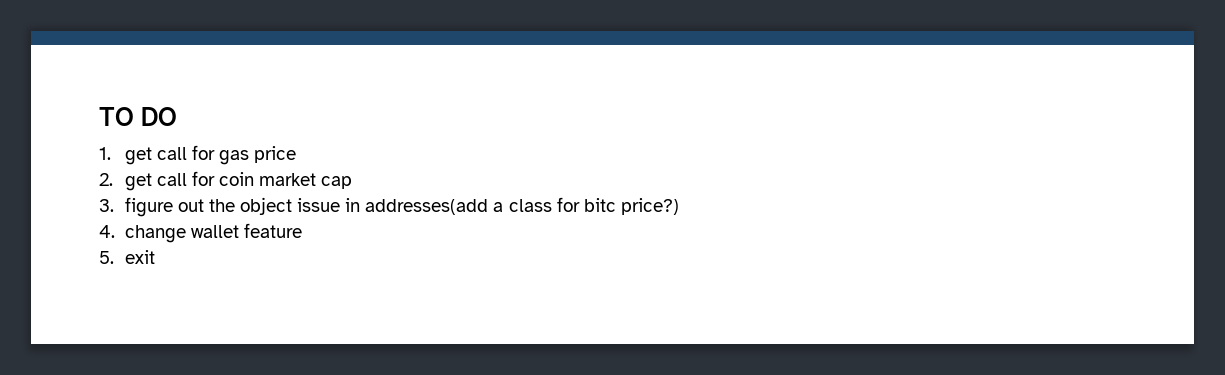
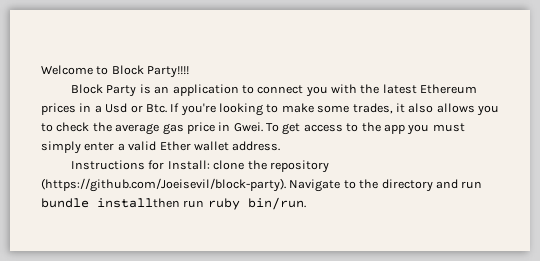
- TO DO
- 1. get call for gas price
- 2. get call for coin market cap
- 3. figure out the object issue in addresses(add a class for bitc price?)
- 4. change wallet feature
- 5. exit
+ Welcome to Block Party!!!!
+ Block Party is an application to connect you with the latest Ethereum prices in a Usd or Btc. If you're looking to make some trades, it also allows you to check the average gas price in Gwei. To get access to the app you must simply enter a valid Ether wallet address.
+ Instructions for Install: clone the repository (https://github.com/Joeisevil/block-party). Navigate to the directory and run bundle installthen run ruby bin/run.

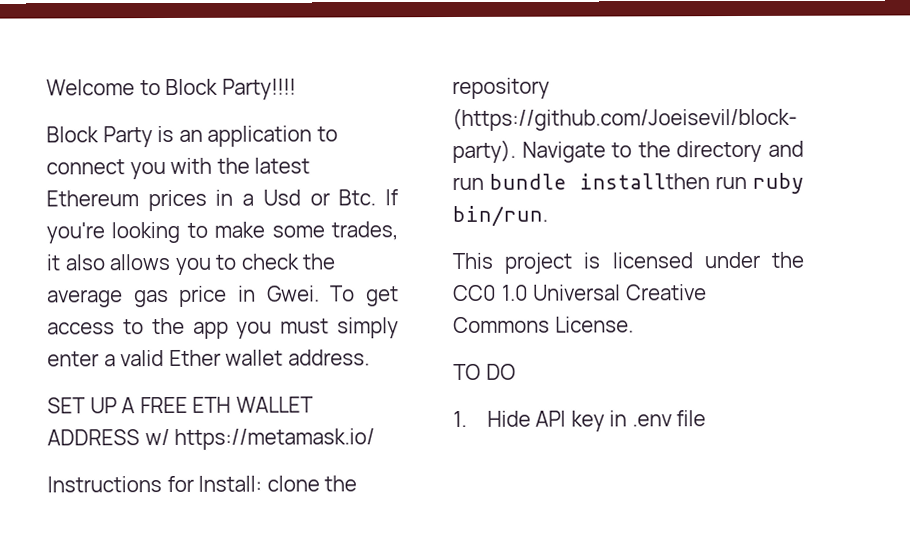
+ SET UP A FREE ETH WALLET ADDRESS w/ https://metamask.io/
+ This project is licensed under the CC0 1.0 Universal Creative Commons License.
+ TO DO
+ 1. Hide API key in .env file

